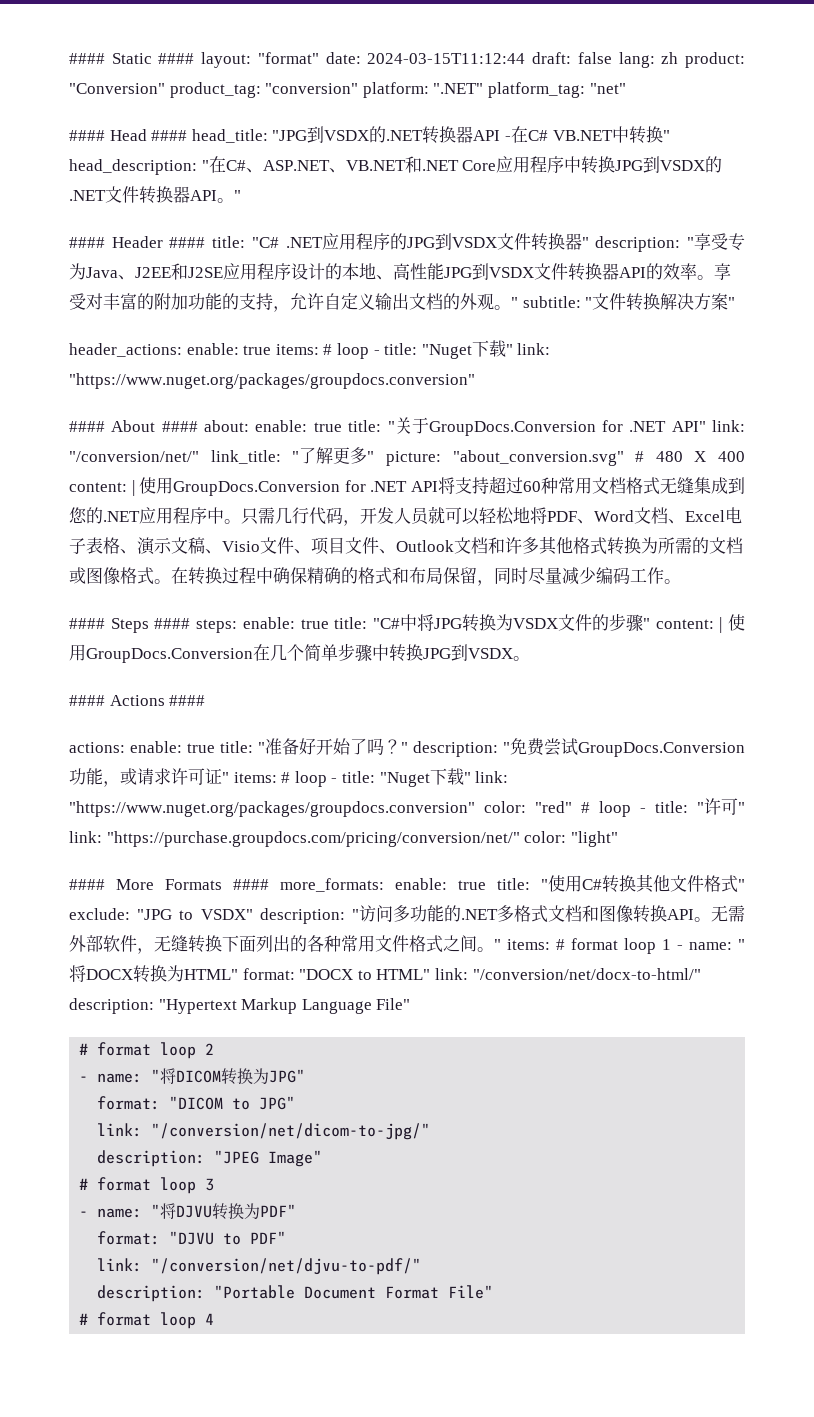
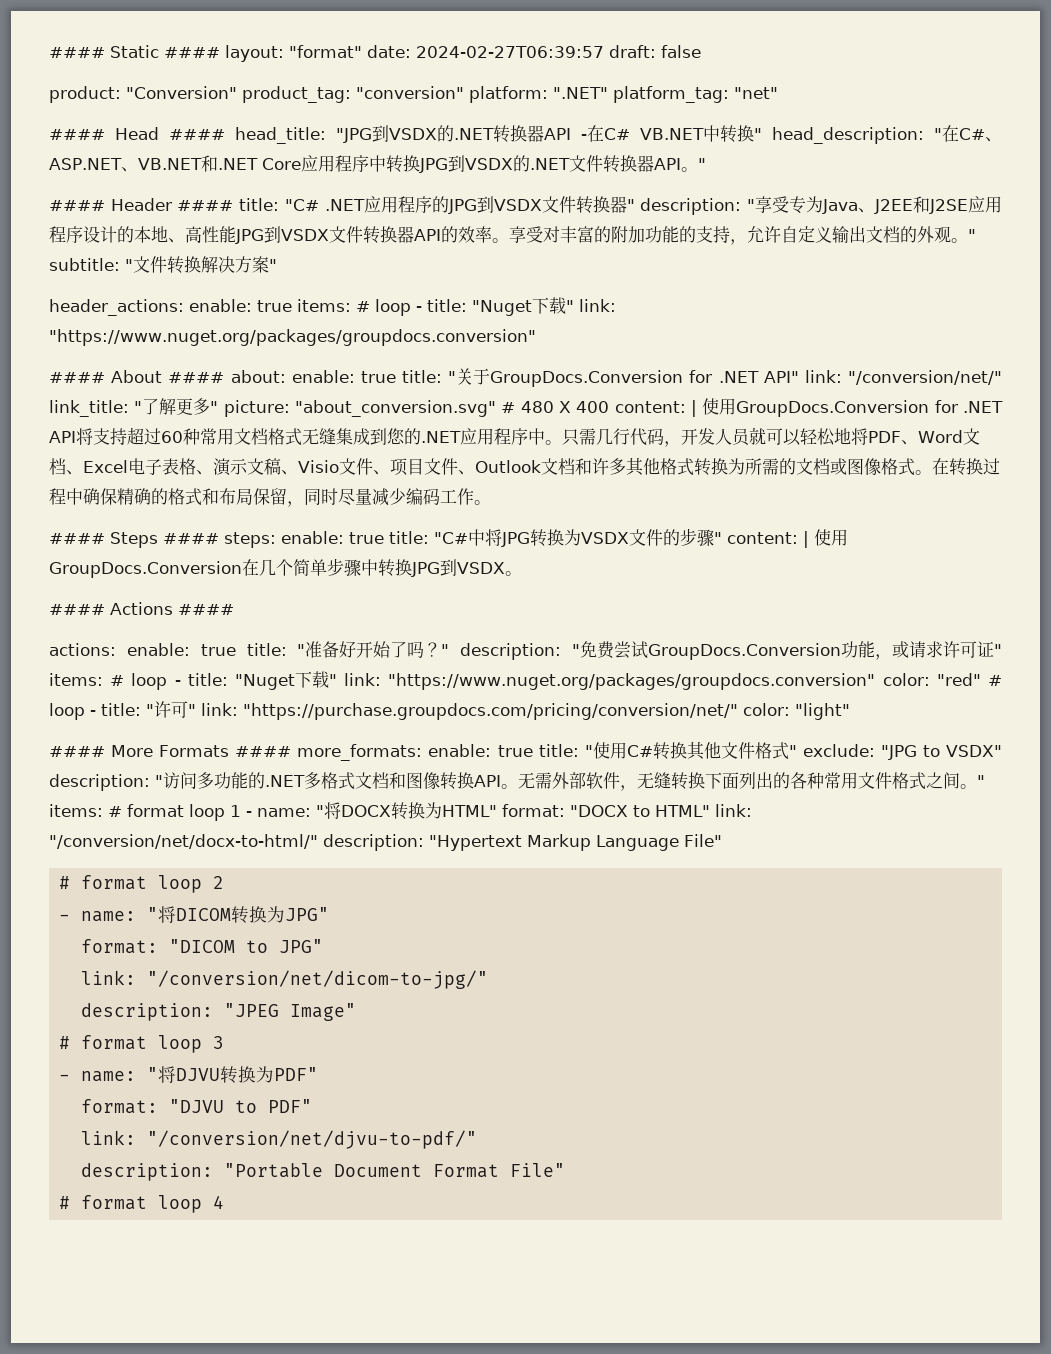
- #### Static #### layout: "format" date: 2024-03-15T11:12:44 draft: false lang: zh product: "Conversion" product_tag: "conversion" platform: ".NET" platform_tag: "net"
+ #### Static #### layout: "format" date: 2024-02-27T06:39:57 draft: false
+ product: "Conversion" product_tag: "conversion" platform: ".NET" platform_tag: "net"

